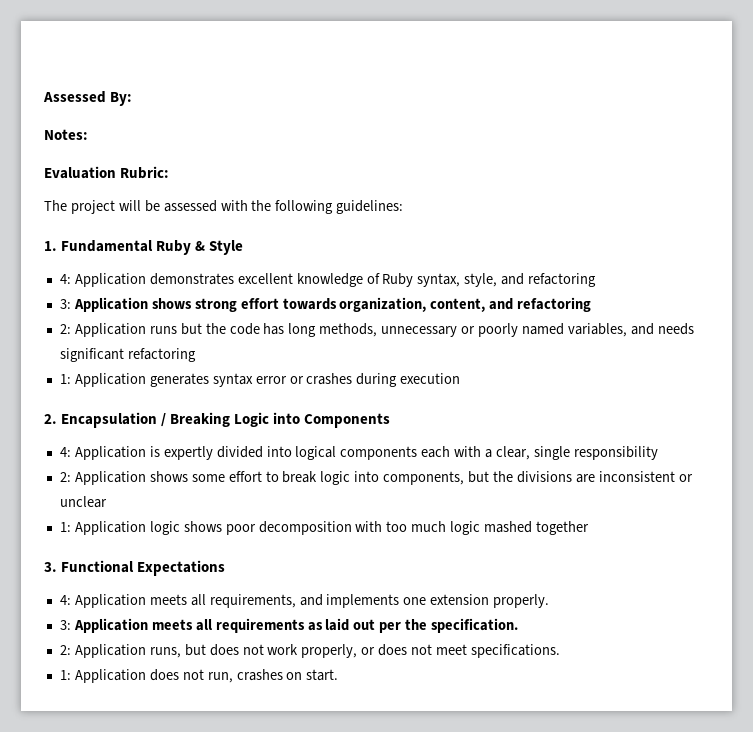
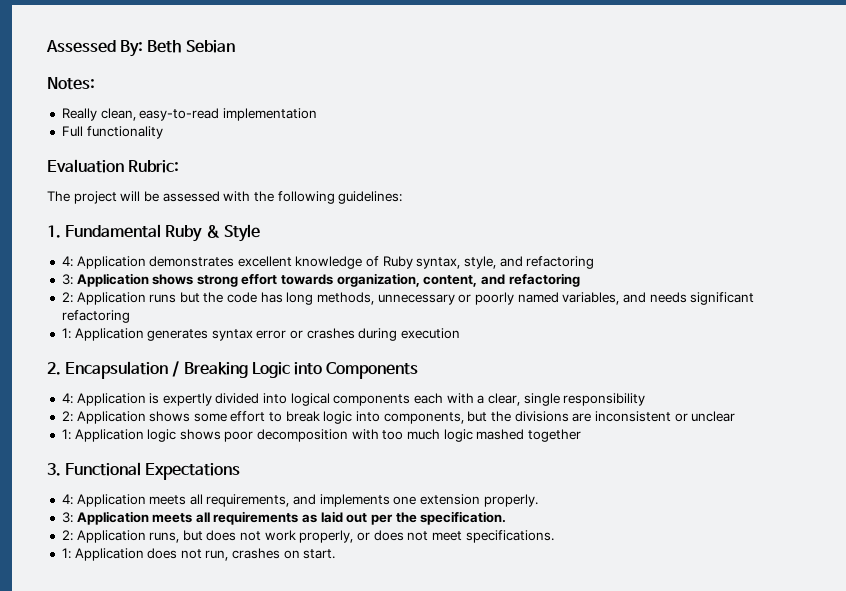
- Assessed By:
+ Assessed By: Beth Sebian
+ Really clean, easy-to-read implementation
+ Full functionality

